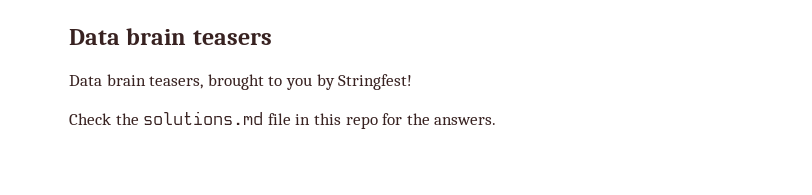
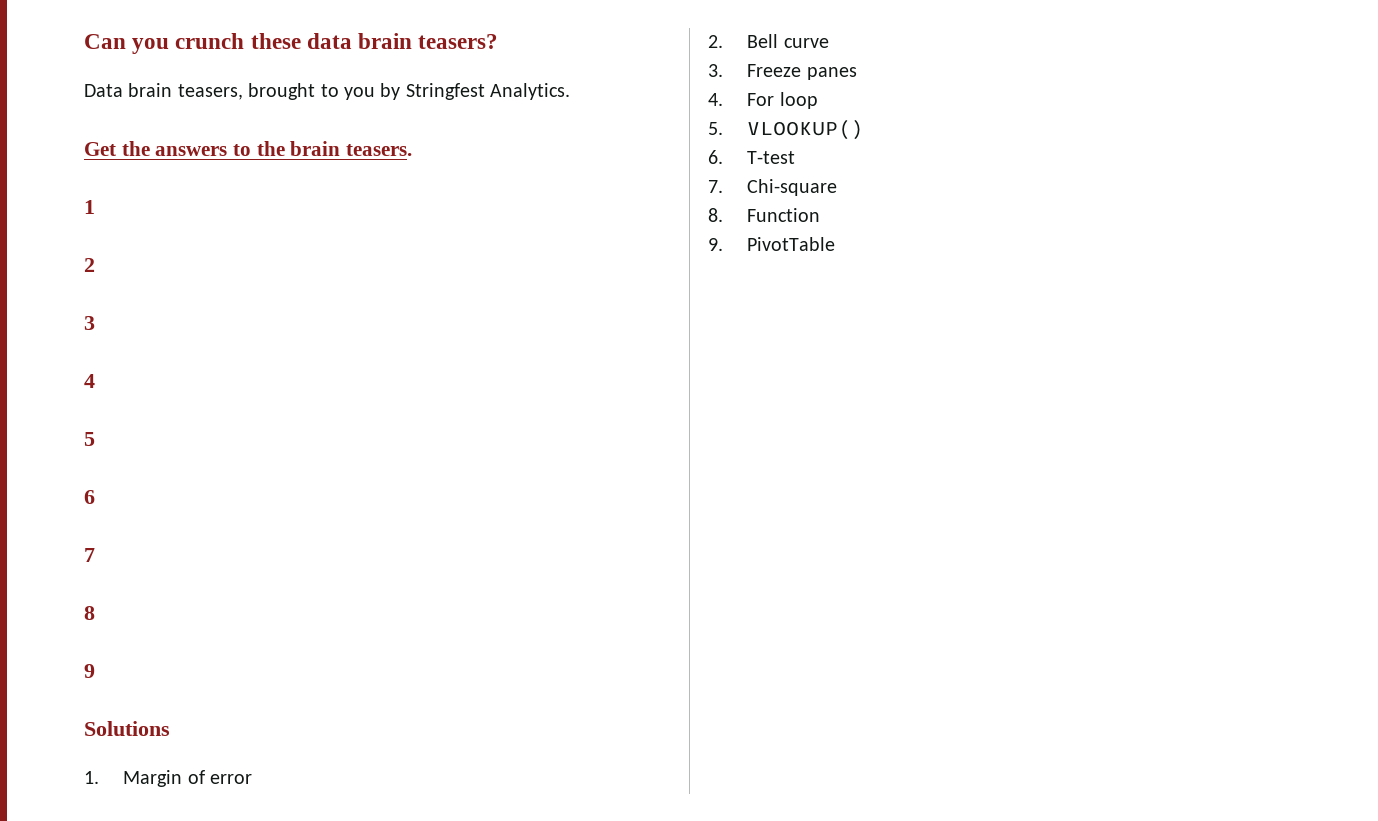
- Data brain teasers
+ Can you crunch these data brain teasers?
- Data brain teasers, brought to you by Stringfest!
- Check the solutions.md file in this repo for the answers.
+ Data brain teasers, brought to you by Stringfest Analytics.
+ Get the answers to the brain teasers.
+ 1
+ 2
+ 3
+ 4
+ 5
+ 6
+ 7
+ 8
+ 9
+ Solutions
+ 1. Margin of error
+ 2. Bell curve
+ 3. Freeze panes
+ 4. For loop
+ 5. VLOOKUP()
+ 6. T-test
+ 7. Chi-square
+ 8. Function
+ 9. PivotTable

